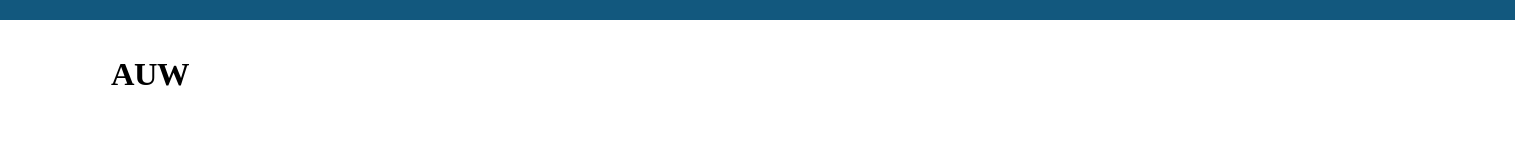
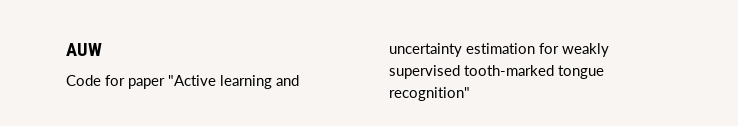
+ Code for paper "Active learning and uncertainty estimation for weakly supervised tooth-marked tongue recognition"

